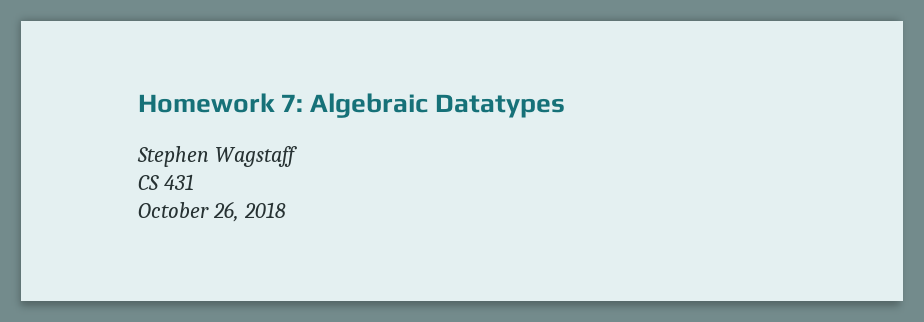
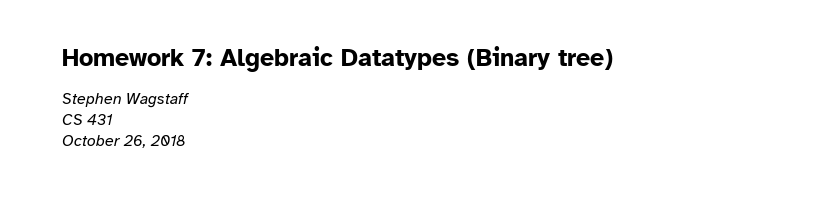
- Homework 7: Algebraic Datatypes
+ Homework 7: Algebraic Datatypes (Binary tree)

